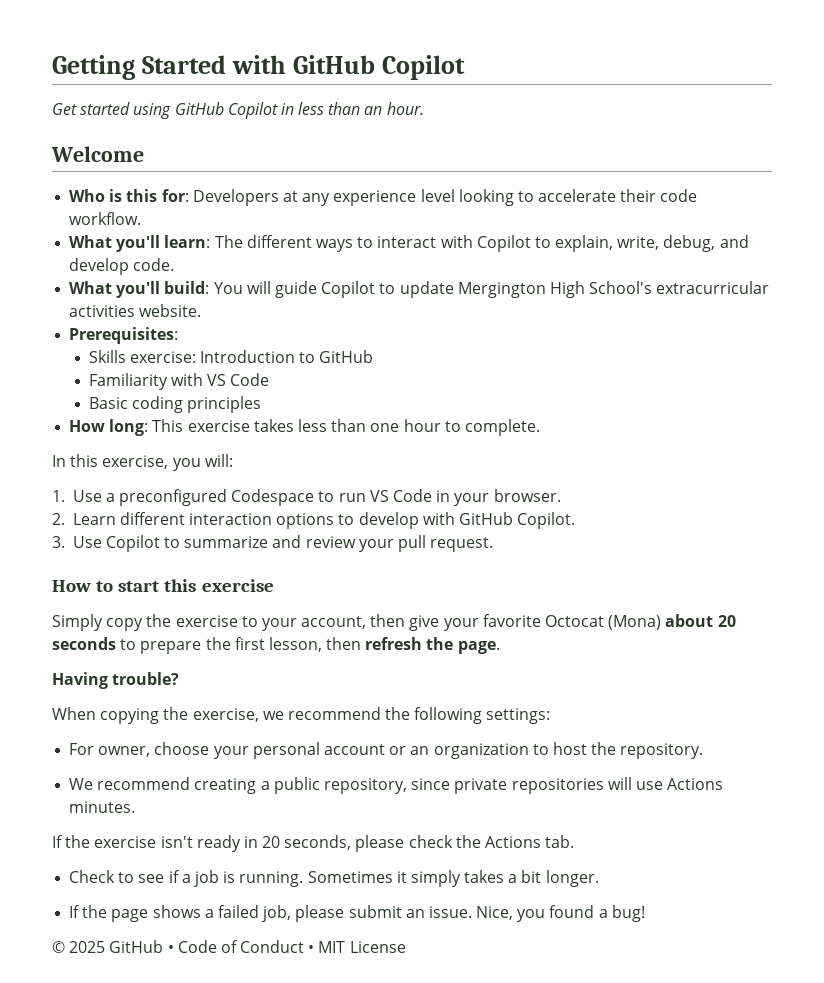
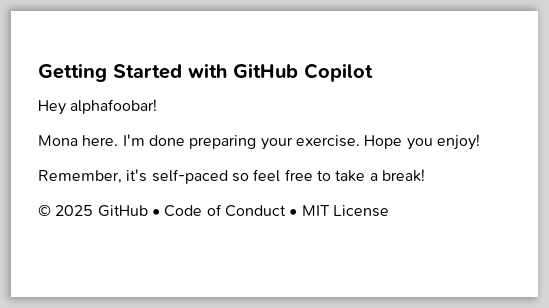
- Get started using GitHub Copilot in less than an hour.
- Welcome
- Who is this for: Developers at any experience level looking to accelerate their code workflow.
- What you'll learn: The different ways to interact with Copilot to explain, write, debug, and develop code.
- What you'll build: You will guide Copilot to update Mergington High School's extracurricular activities website.
- Prerequisites:
- Skills exercise: Introduction to GitHub
- Familiarity with VS Code
- Basic coding principles
- How long: This exercise takes less than one hour to complete.
- In this exercise, you will:
- 1. Use a preconfigured Codespace to run VS Code in your browser.
- 2. Learn different interaction options to develop with GitHub Copilot.
- 3. Use Copilot to summarize and review your pull request.
- How to start this exercise
- Simply copy the exercise to your account, then give your favorite Octocat (Mona) about 20 seconds to prepare the first lesson, then refresh the page.
- Having trouble?
- When copying the exercise, we recommend the following settings:
- For owner, choose your personal account or an organization to host the repository.
- We recommend creating a public repository, since private repositories will use Actions minutes.
- If the exercise isn't ready in 20 seconds, please check the Actions tab.
- Check to see if a job is running. Sometimes it simply takes a bit longer.
- If the page shows a failed job, please submit an issue. Nice, you found a bug!
+ Hey alphafoobar!
+ Mona here. I'm done preparing your exercise. Hope you enjoy!
+ Remember, it's self-paced so feel free to take a break!

